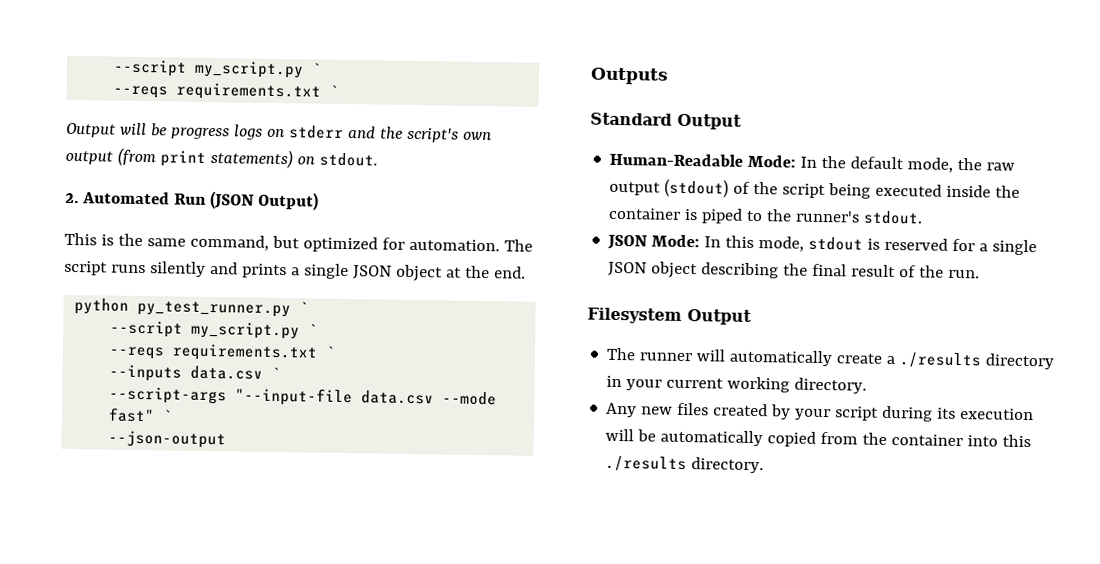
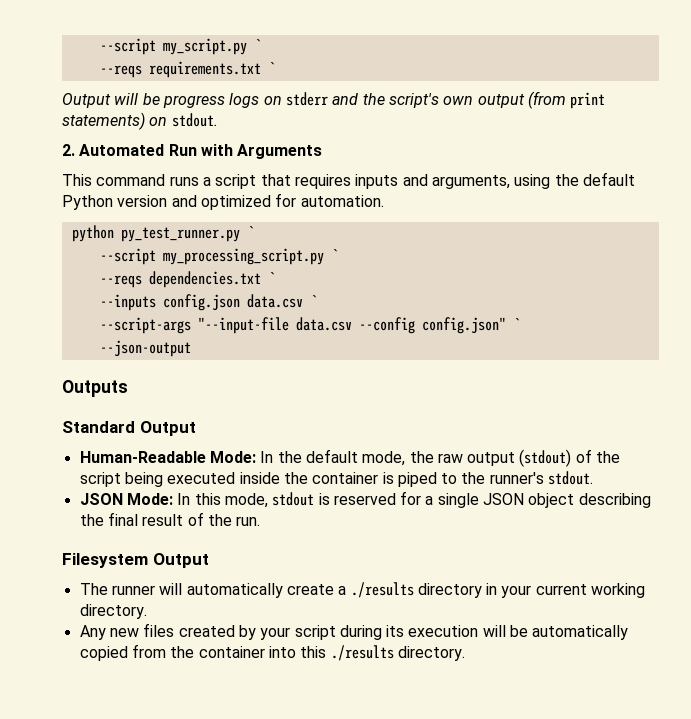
- 2. Automated Run (JSON Output)
+ 2. Automated Run with Arguments
- This is the same command, but optimized for automation. The script runs silently and prints a single JSON object at the end.
+ This command runs a script that requires inputs and arguments, using the default Python version and optimized for automation.
  python py_test_runner.py `
- --script my_script.py `
- --reqs requirements.txt `
+ --script my_processing_script.py `
+ --reqs dependencies.txt `
- --inputs data.csv `
+ --inputs config.json data.csv `
- --script-args "--input-file data.csv --mode fast" `
+ --script-args "--input-file data.csv --config config.json" `

